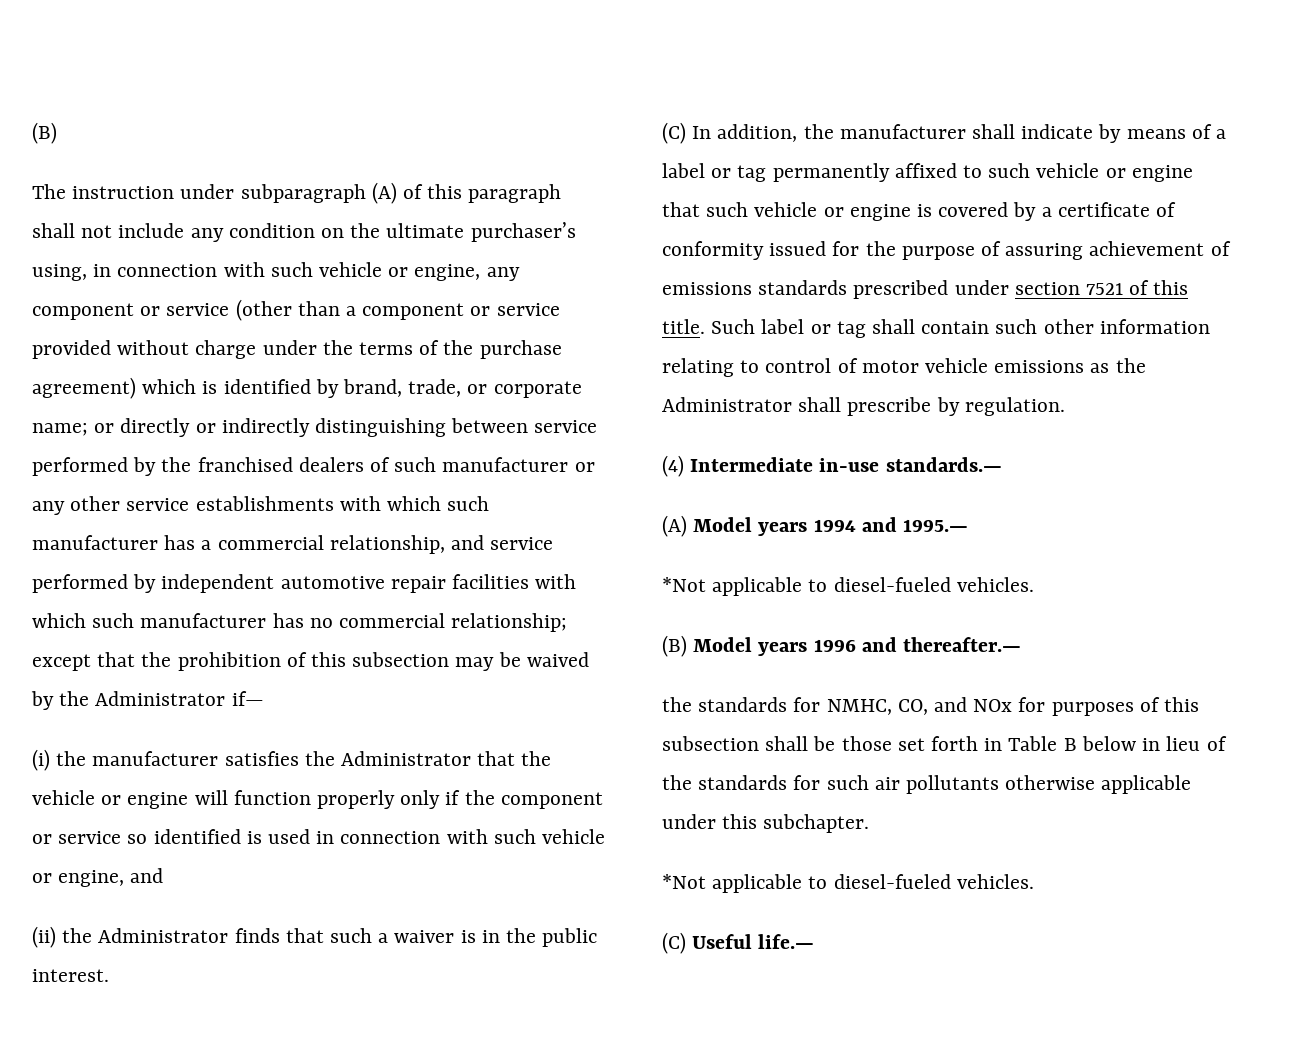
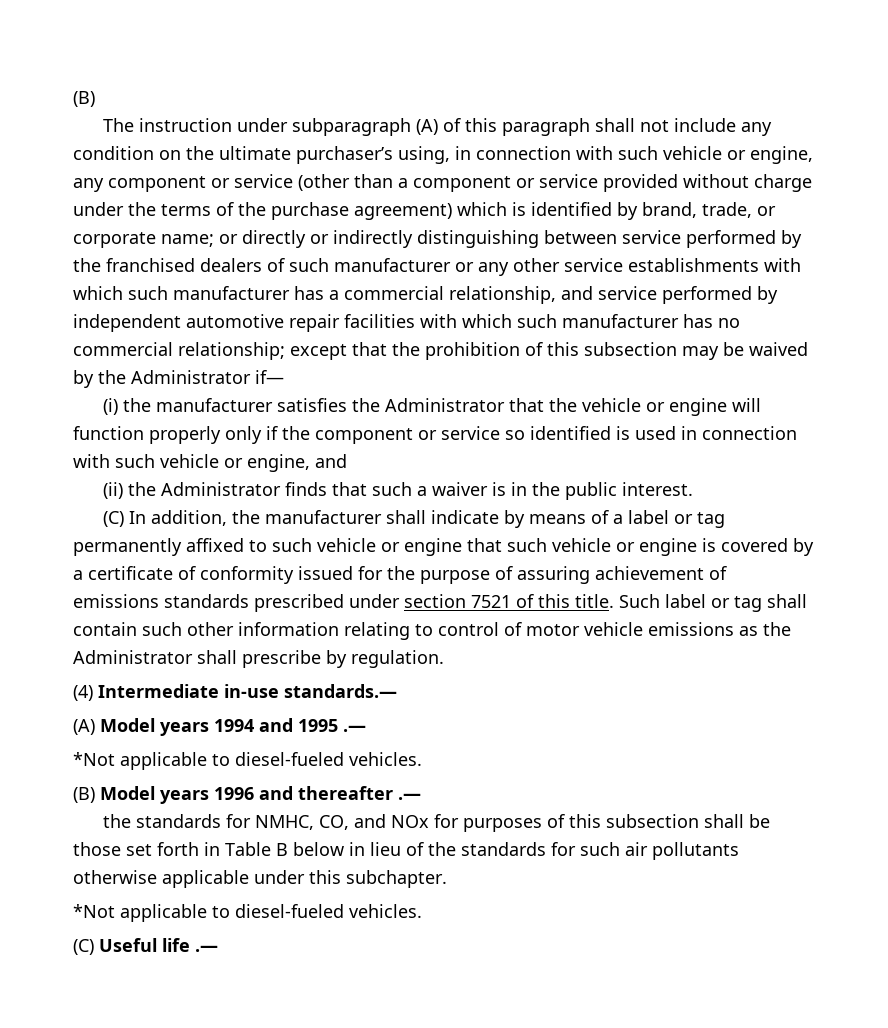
- (A) Model years 1994 and 1995.—
+ (A) Model years 1994 and 1995 .—
- (B) Model years 1996 and thereafter.—
+ (B) Model years 1996 and thereafter .—
- (C) Useful life.—
+ (C) Useful life .—

